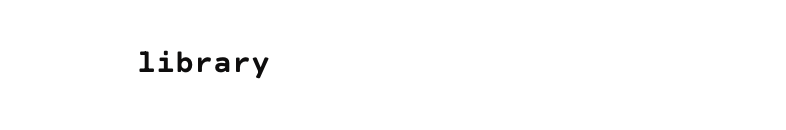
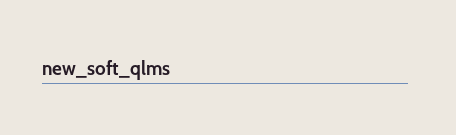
- library
+ new_soft_qlms

